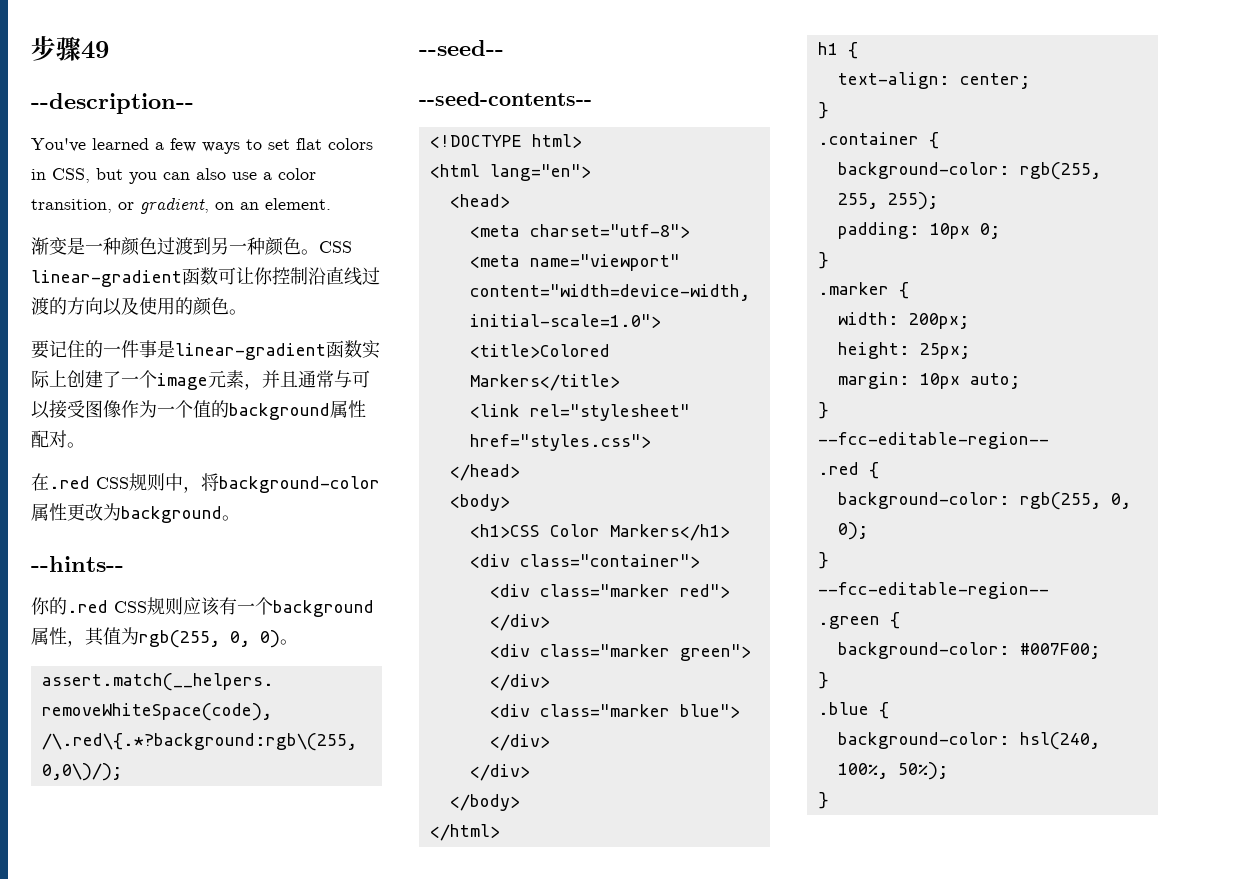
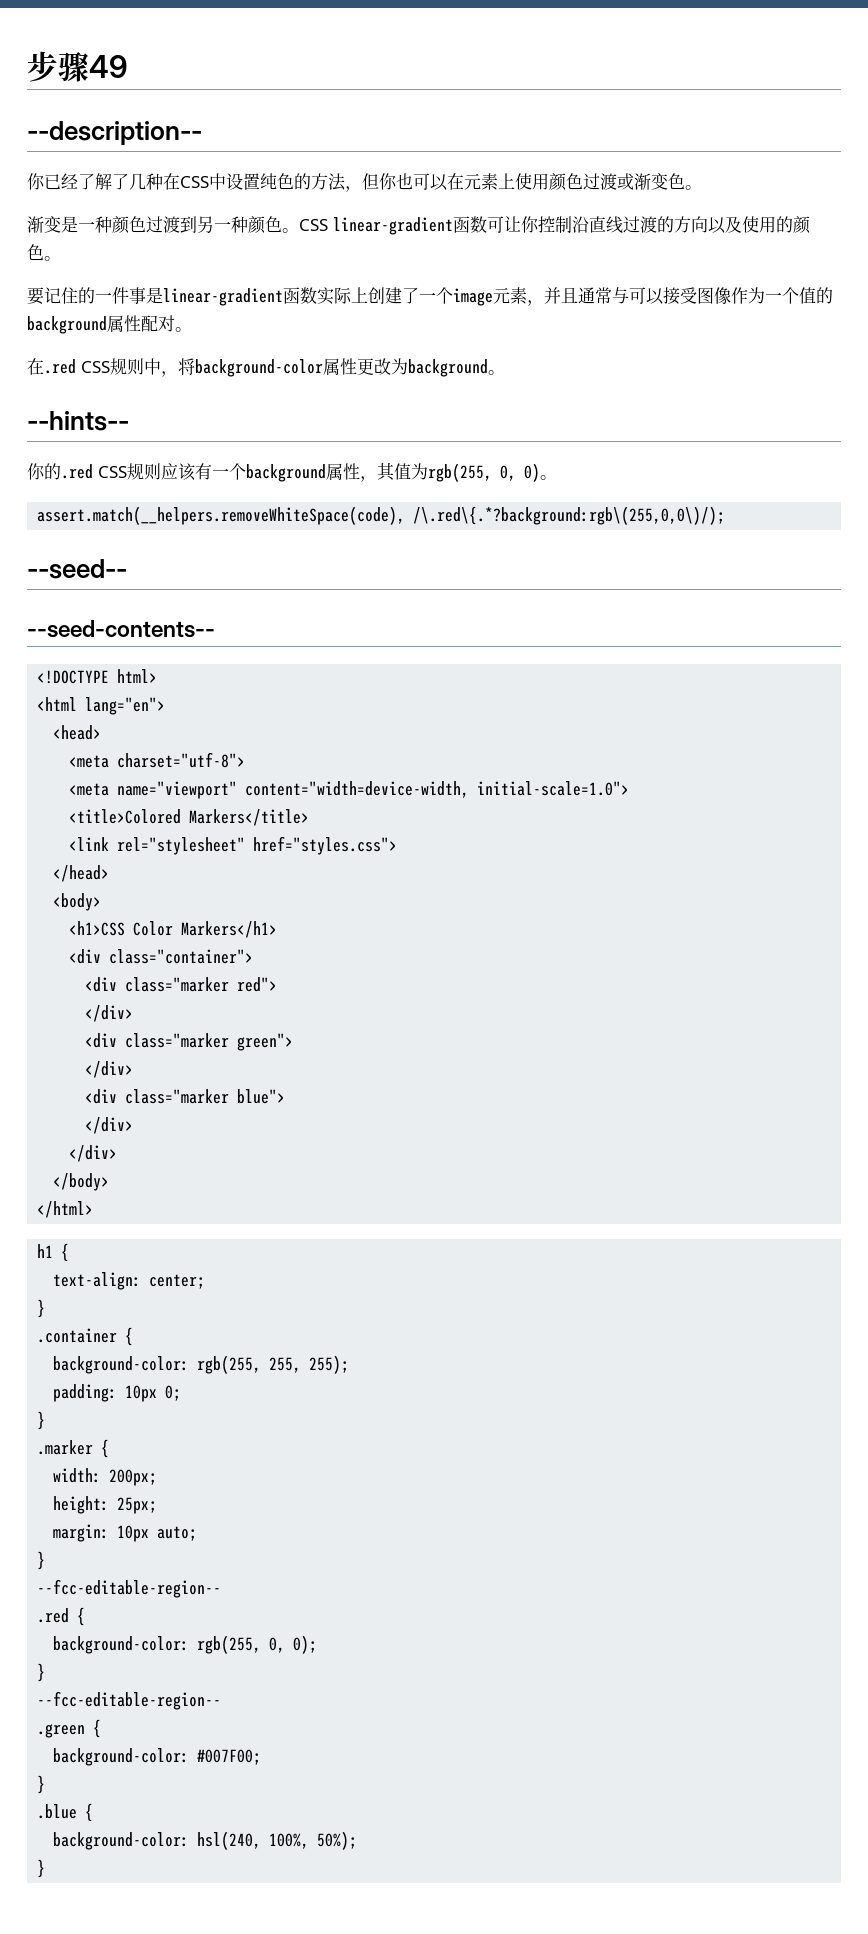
- You've learned a few ways to set flat colors in CSS, but you can also use a color transition, or gradient, on an element.
+ 你已经了解了几种在CSS中设置纯色的方法，但你也可以在元素上使用颜色过渡或渐变色。

